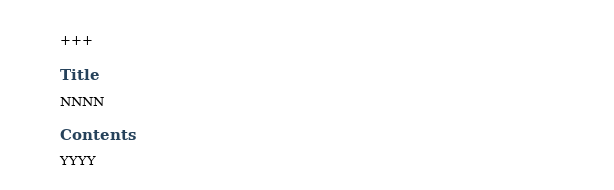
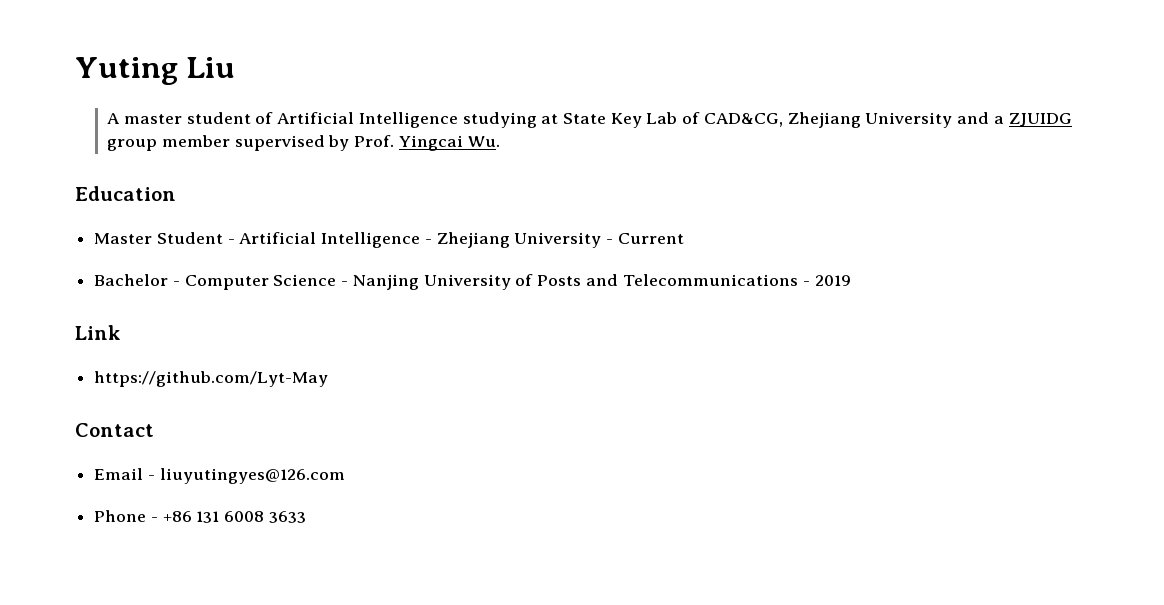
- +++
- Title
- NNNN
- Contents
- YYYY
+ Yuting Liu
+ A master student of Artificial Intelligence studying at State Key Lab of CAD&CG, Zhejiang University and a ZJUIDG group member supervised by Prof. Yingcai Wu.
+ Education
+ Master Student - Artificial Intelligence - Zhejiang University - Current
+ Bachelor - Computer Science - Nanjing University of Posts and Telecommunications - 2019
+ Link
+ https://github.com/Lyt-May
+ Contact
+ Email - liuyutingyes@126.com
+ Phone - +86 131 6008 3633

